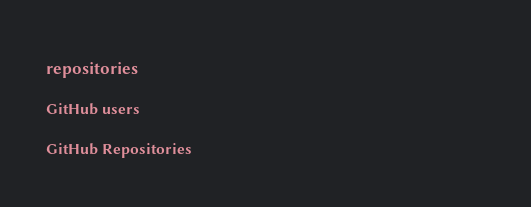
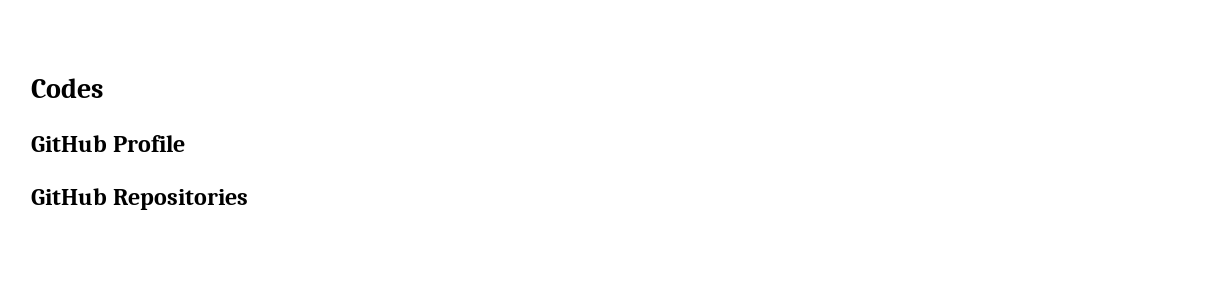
- repositories
- GitHub users
+ Codes
+ GitHub Profile

